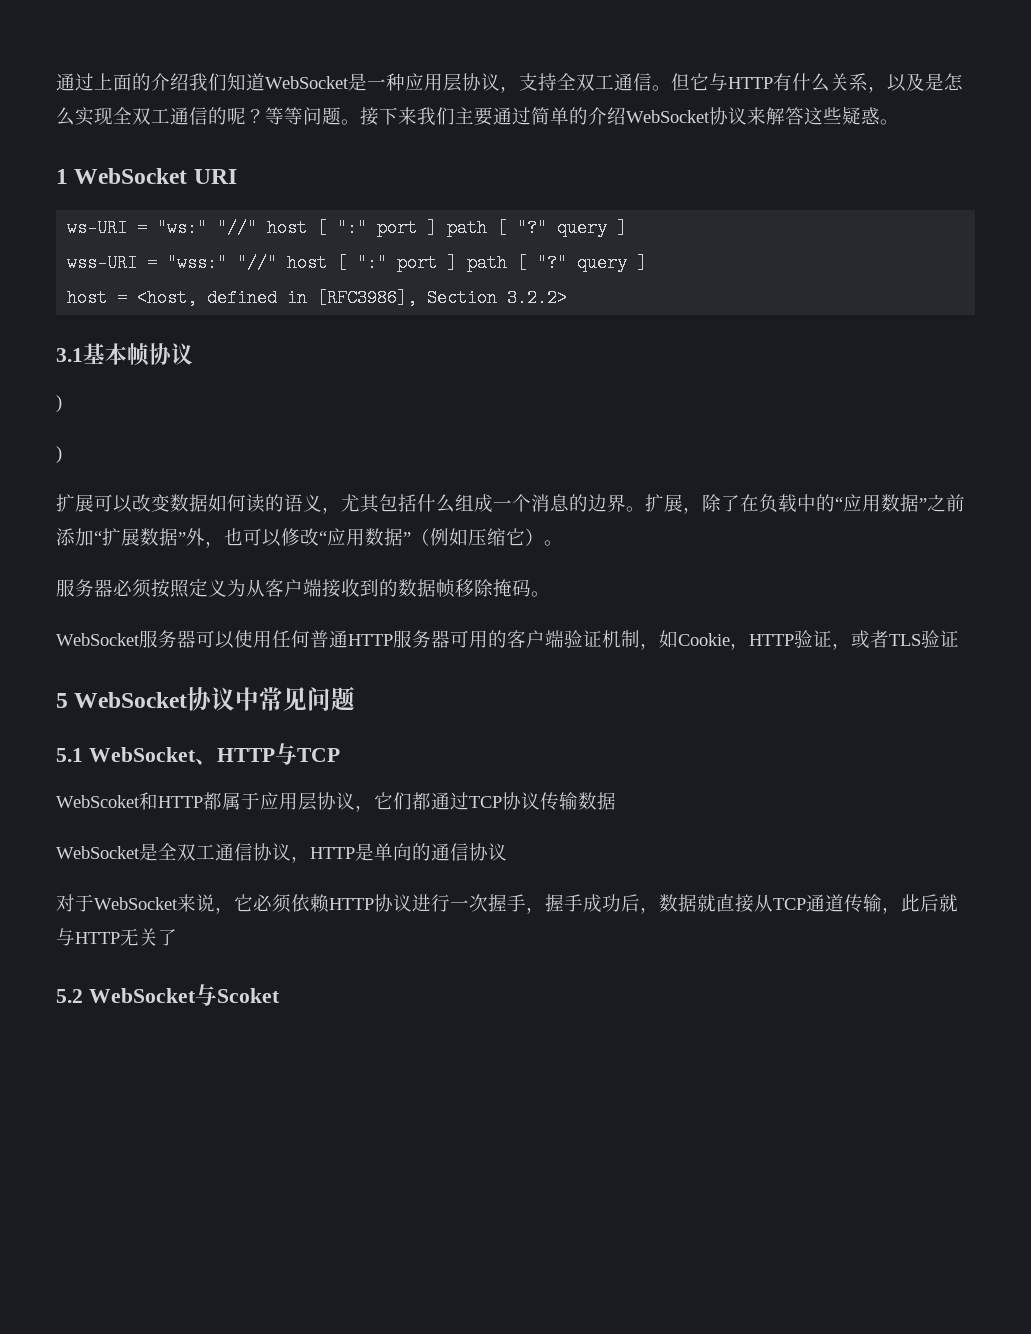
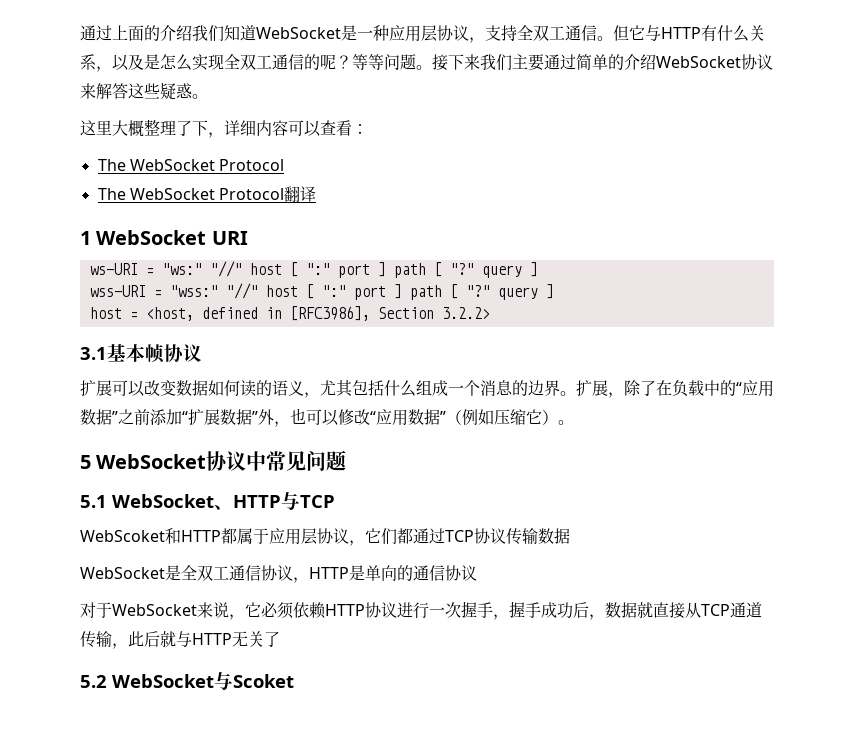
+ 这里大概整理了下，详细内容可以查看：
+ The WebSocket Protocol
+ The WebSocket Protocol翻译
  3.1基本帧协议
- )
- )
- 服务器必须按照定义为从客户端接收到的数据帧移除掩码。
- WebSocket服务器可以使用任何普通HTTP服务器可用的客户端验证机制，如Cookie，HTTP验证，或者TLS验证

